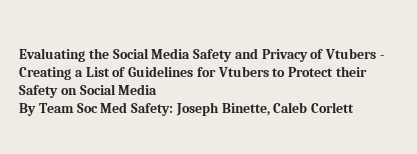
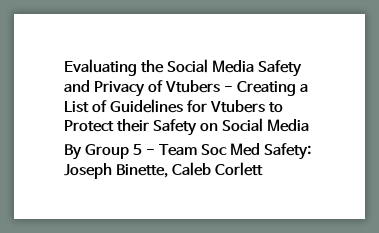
- By Team Soc Med Safety: Joseph Binette, Caleb Corlett
+ By Group 5 - Team Soc Med Safety: Joseph Binette, Caleb Corlett

